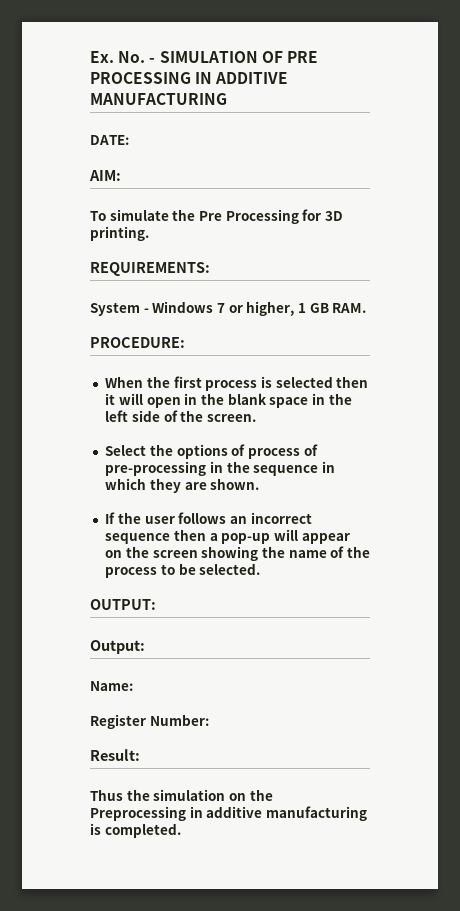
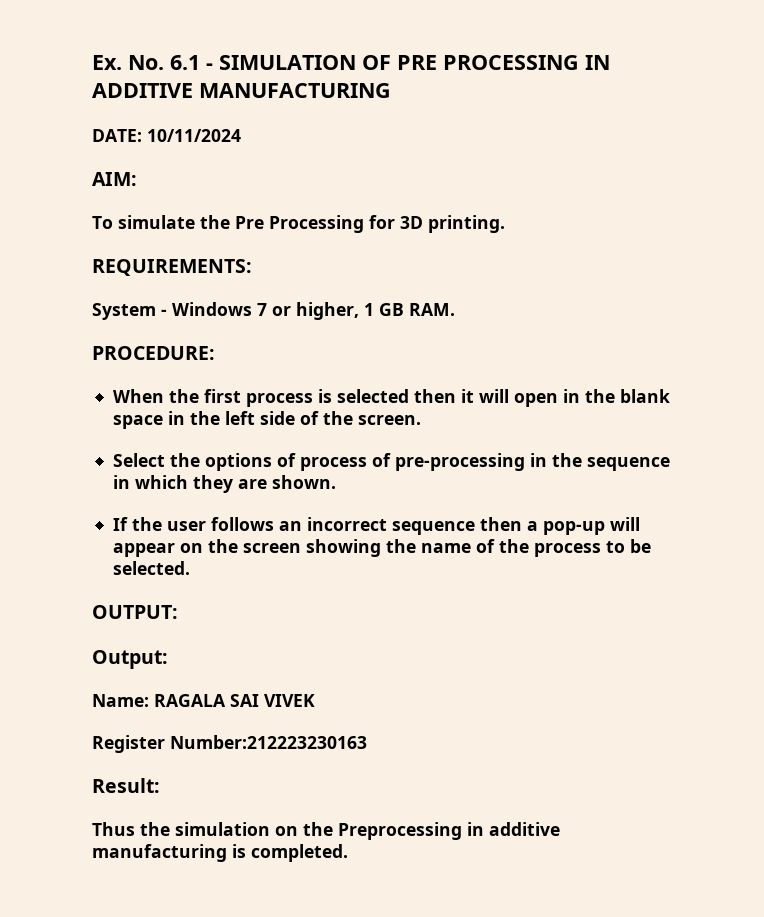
- Ex. No. - SIMULATION OF PRE PROCESSING IN ADDITIVE MANUFACTURING
+ Ex. No. 6.1 - SIMULATION OF PRE PROCESSING IN ADDITIVE MANUFACTURING
- DATE:
+ DATE: 10/11/2024
- Name:
+ Name: RAGALA SAI VIVEK
- Register Number:
+ Register Number:212223230163

